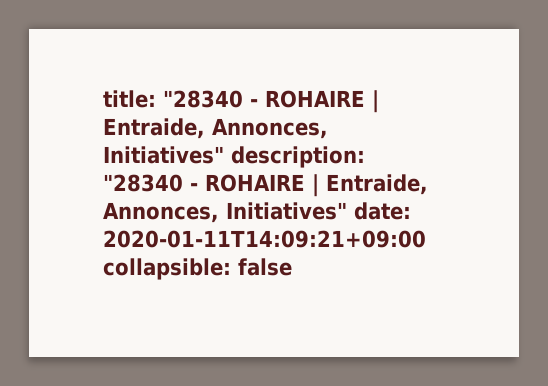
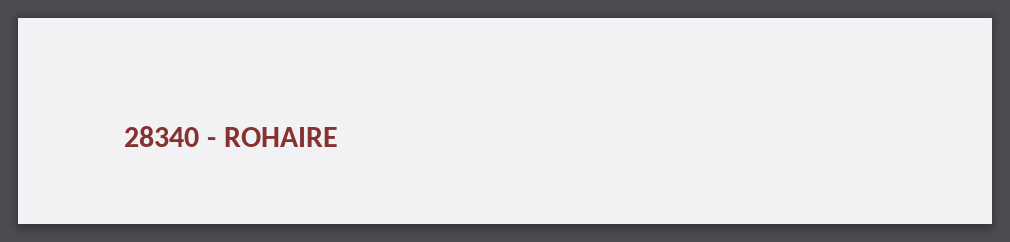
- title: "28340 - ROHAIRE | Entraide, Annonces, Initiatives" description: "28340 - ROHAIRE | Entraide, Annonces, Initiatives" date: 2020-01-11T14:09:21+09:00 collapsible: false
+ 28340 - ROHAIRE

